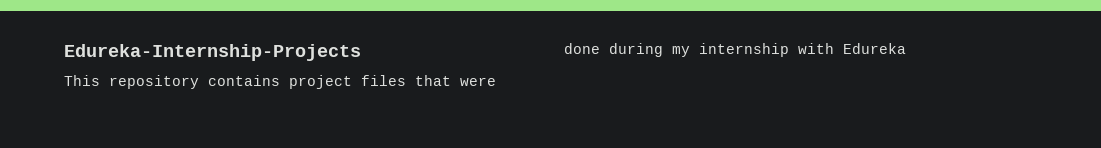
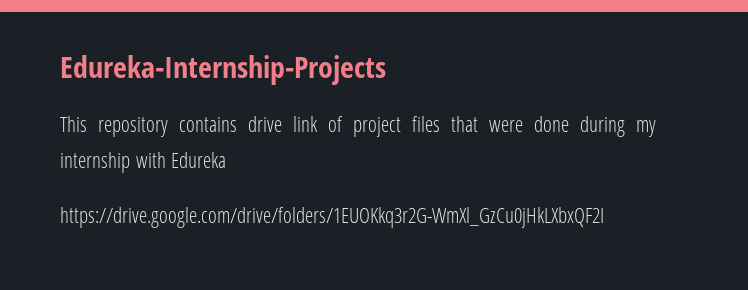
- This repository contains project files that were done during my internship with Edureka
+ This repository contains drive link of project files that were done during my internship with Edureka
+ https://drive.google.com/drive/folders/1EUOKkq3r2G-WmXl_GzCu0jHkLXbxQF2I

